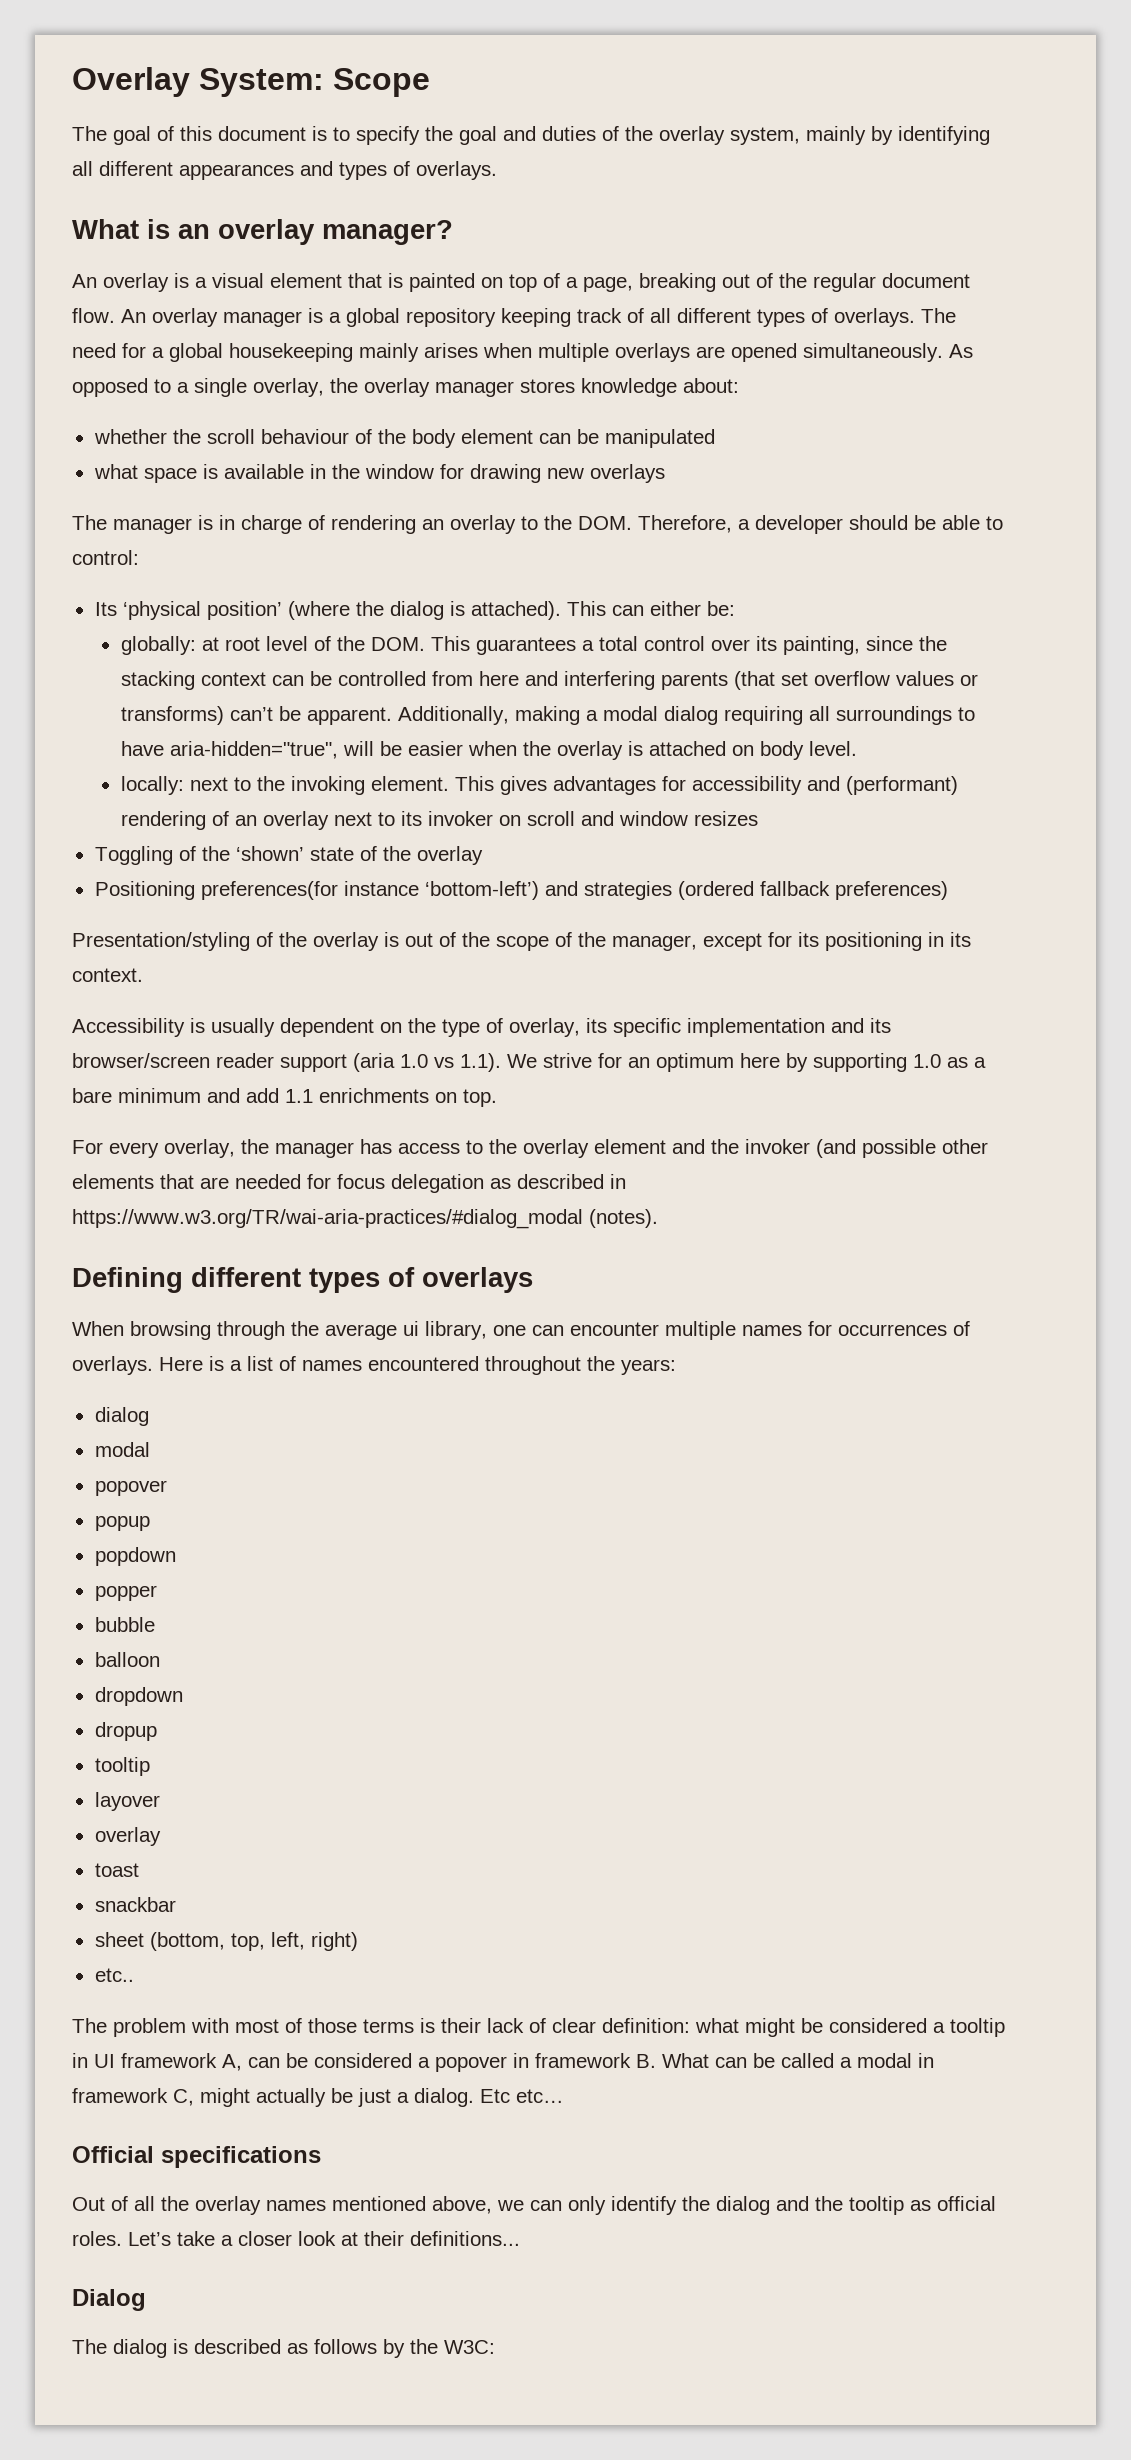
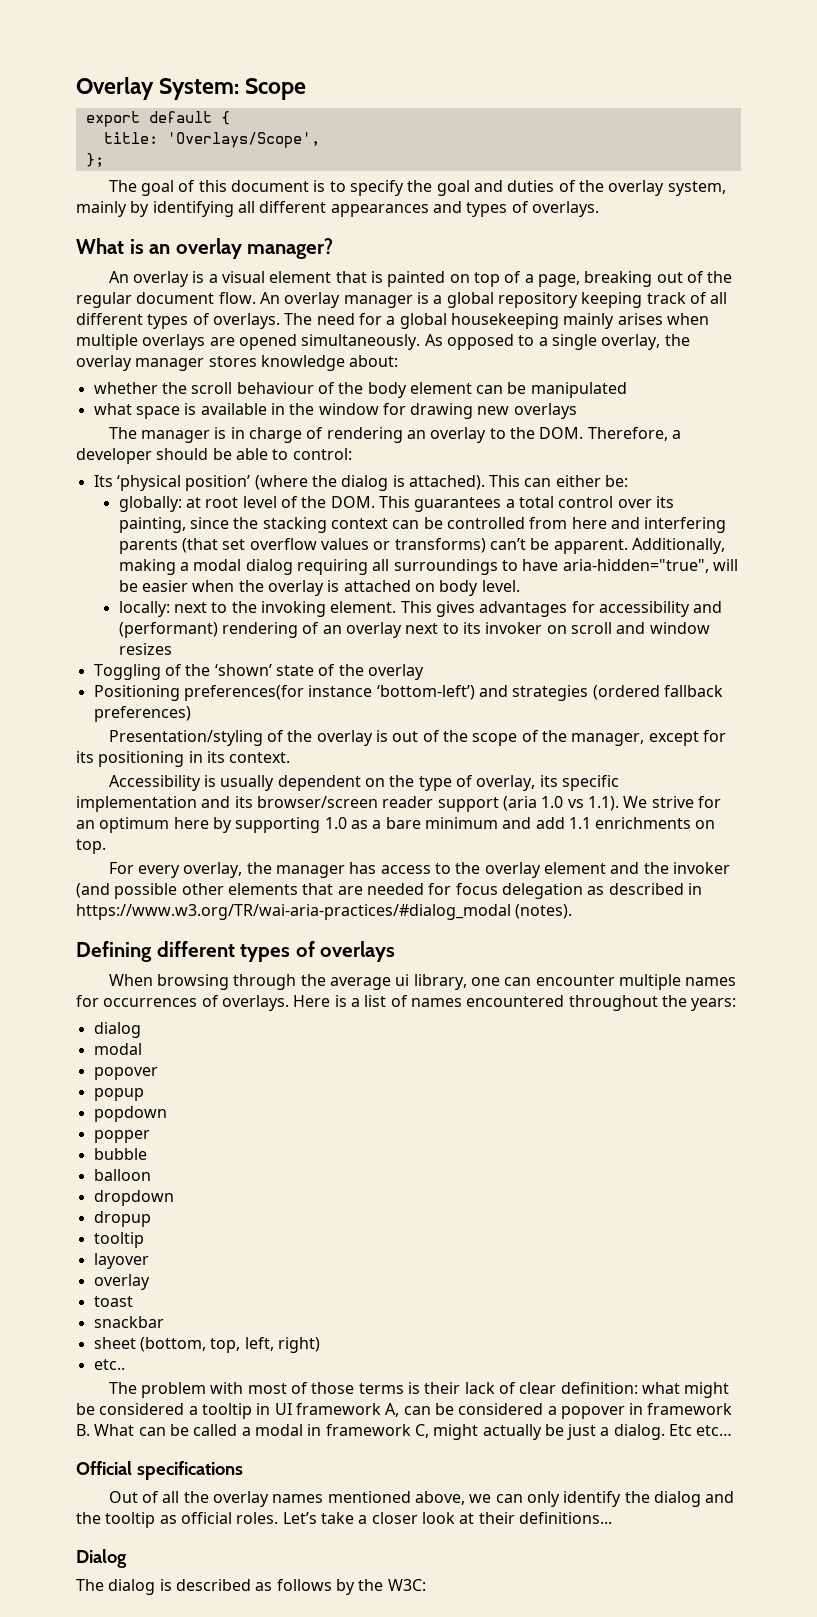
+ export default {
+ title: 'Overlays/Scope',
+ };

